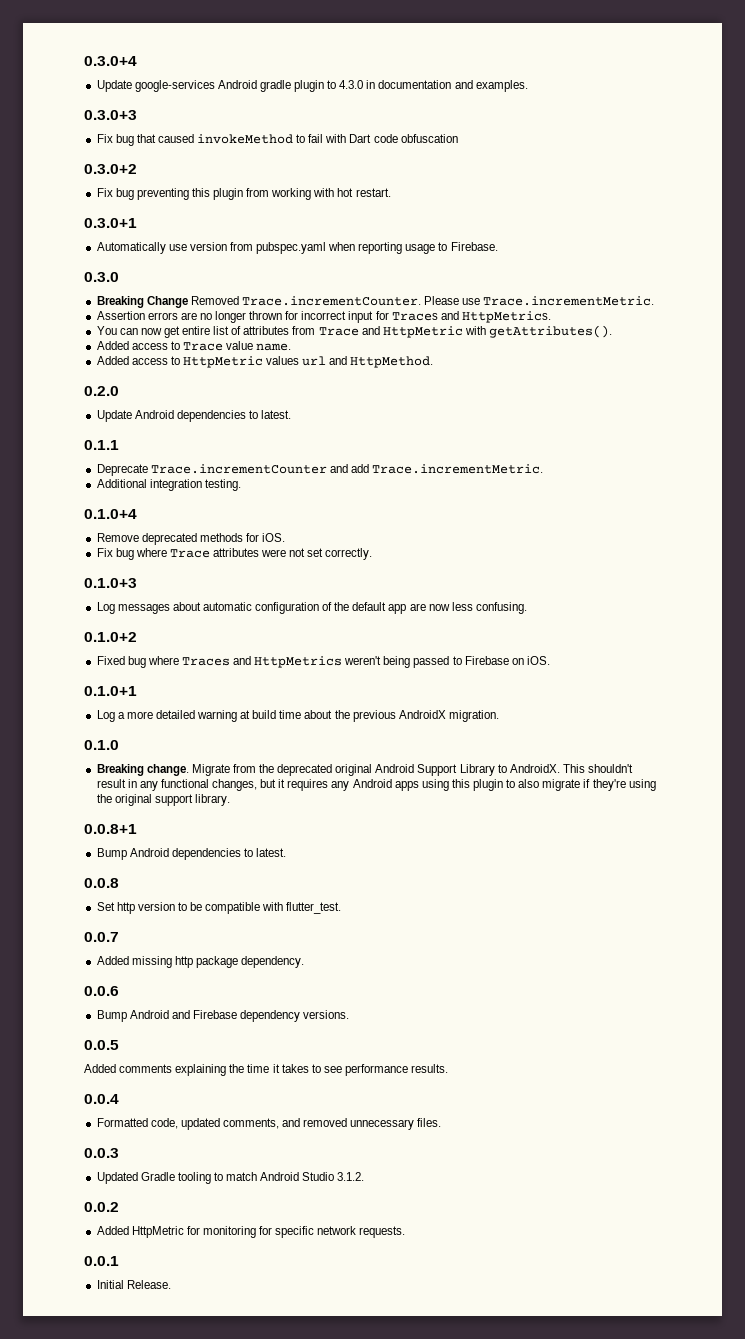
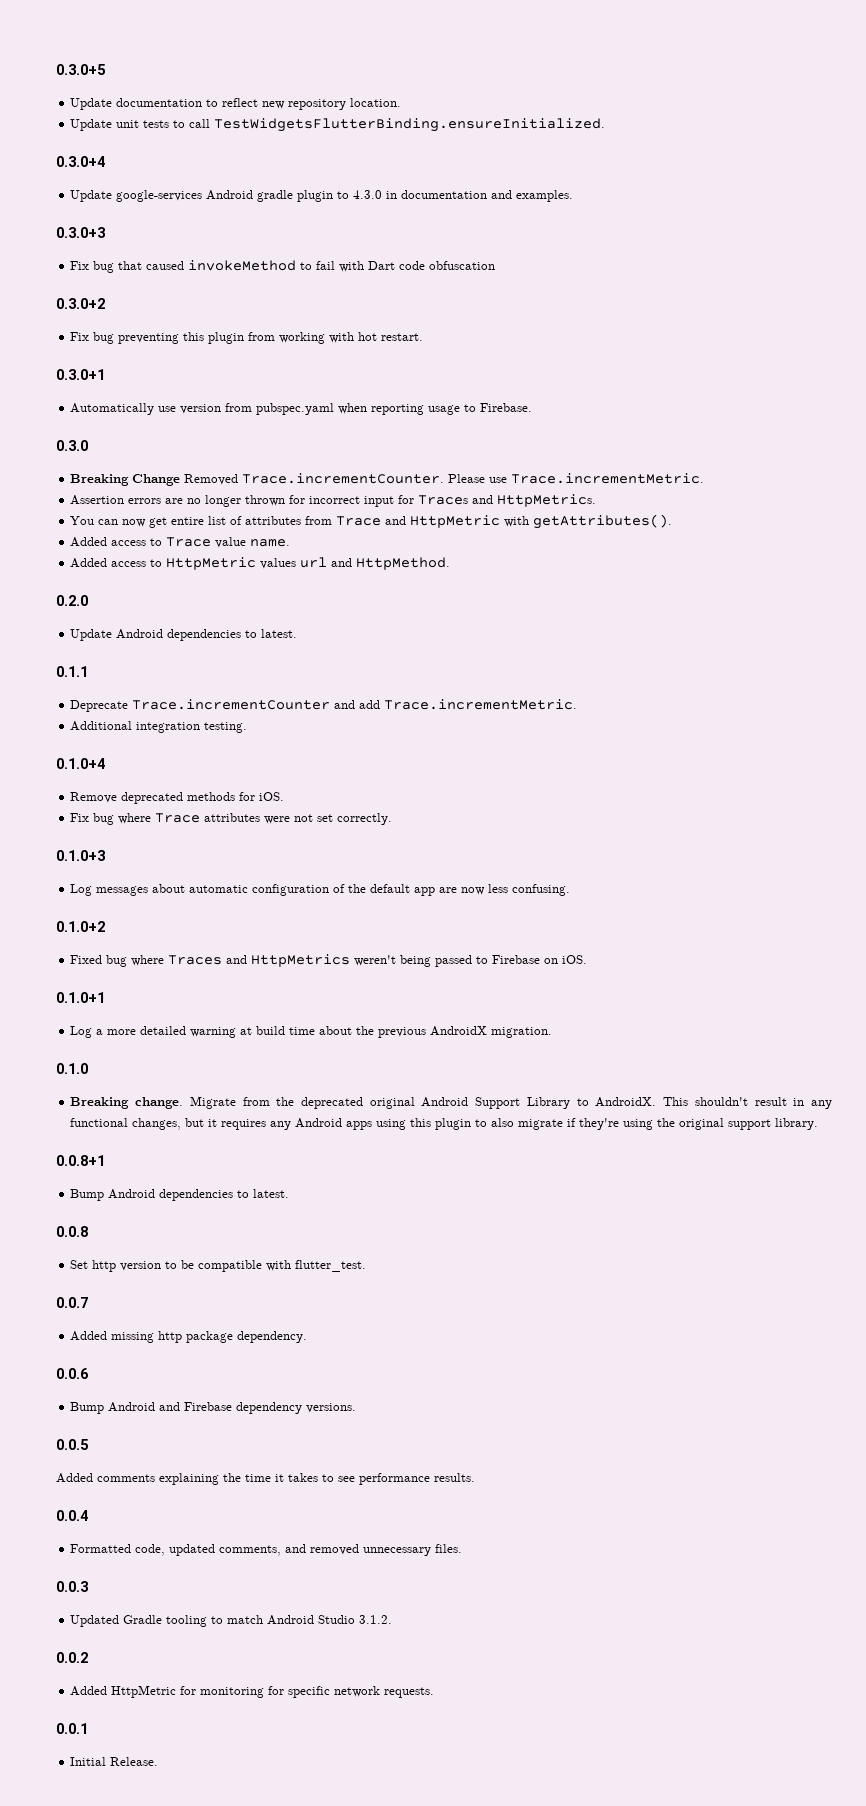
+ 0.3.0+5
+ Update documentation to reflect new repository location.
+ Update unit tests to call TestWidgetsFlutterBinding.ensureInitialized.

